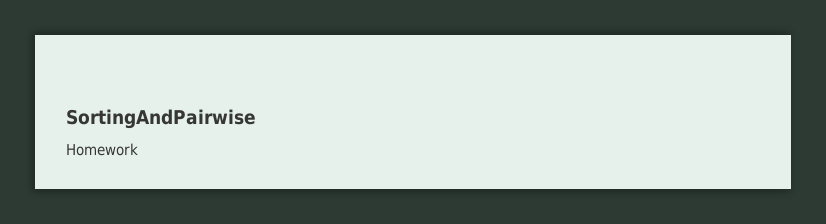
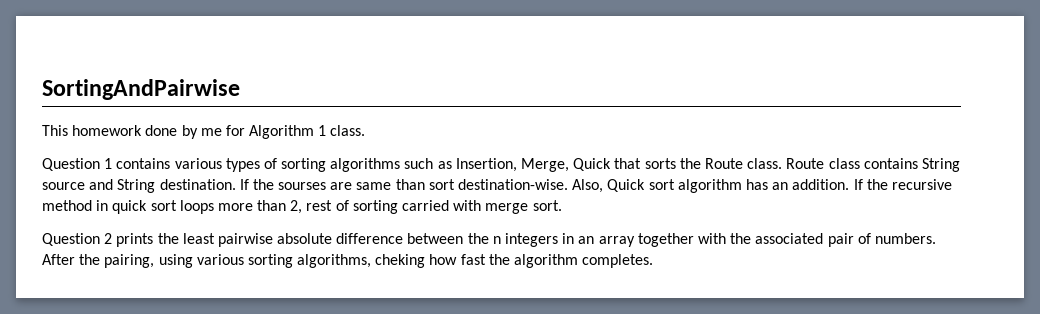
- Homework
+ This homework done by me for Algorithm 1 class.
+ Question 1 contains various types of sorting algorithms such as Insertion, Merge, Quick that sorts the Route class. Route class contains String source and String destination. If the sourses are same than sort destination-wise. Also, Quick sort algorithm has an addition. If the recursive method in quick sort loops more than 2, rest of sorting carried with merge sort.
+ Question 2 prints the least pairwise absolute difference between the n integers in an array together with the associated pair of numbers. After the pairing, using various sorting algorithms, cheking how fast the algorithm completes.

